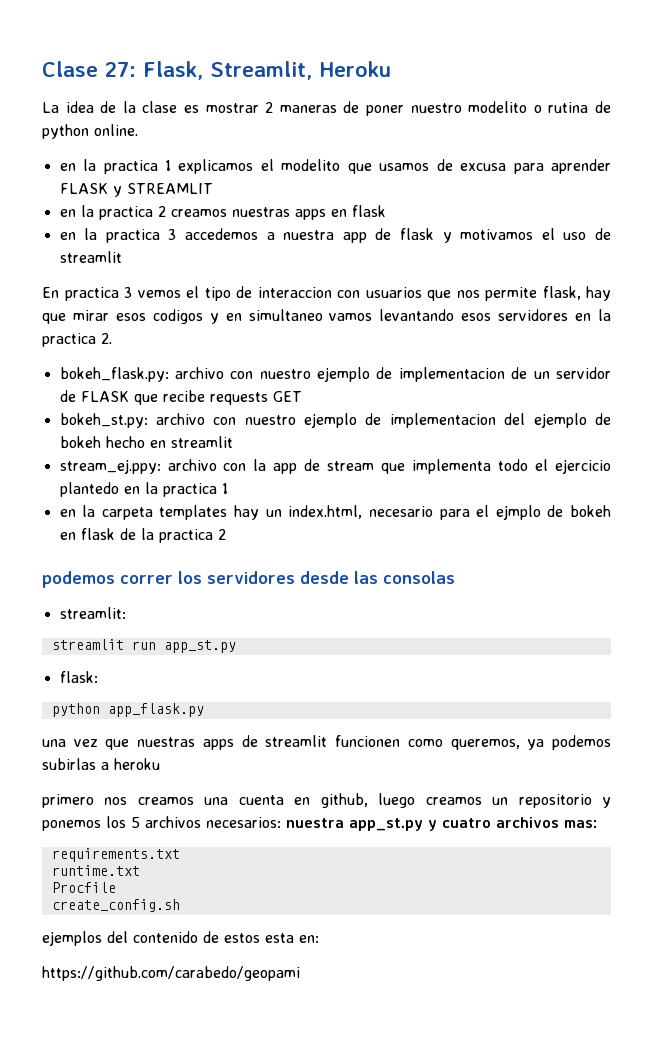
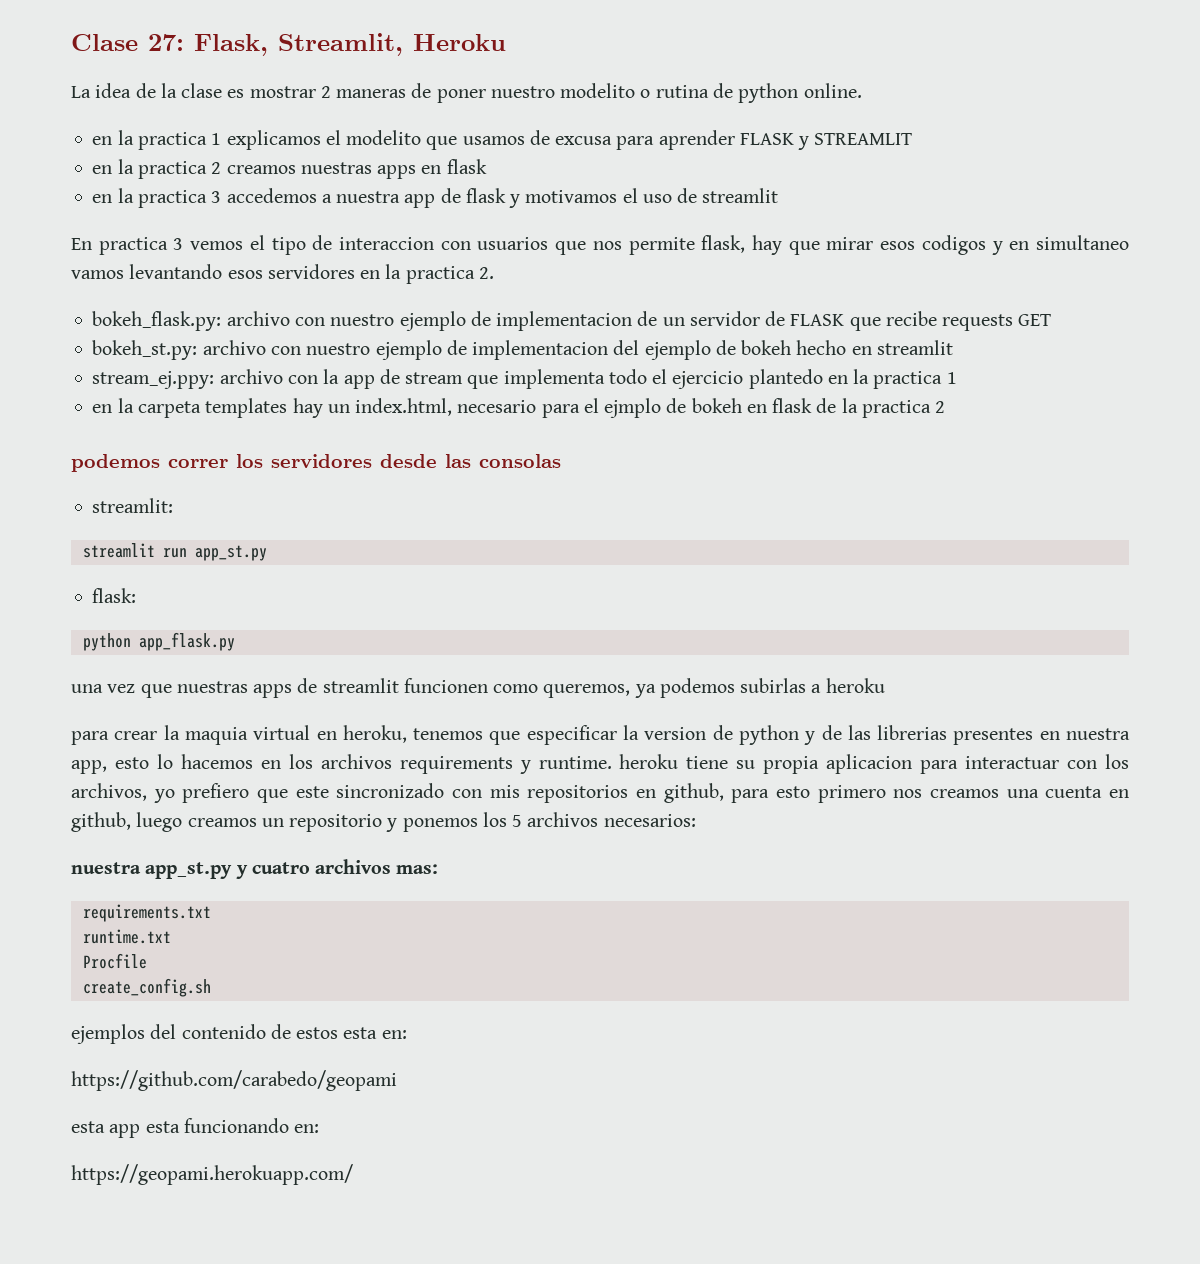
- primero nos creamos una cuenta en github, luego creamos un repositorio y ponemos los 5 archivos necesarios: nuestra app_st.py y cuatro archivos mas:
+ para crear la maquia virtual en heroku, tenemos que especificar la version de python y de las librerias presentes en nuestra app, esto lo hacemos en los archivos requirements y runtime. heroku tiene su propia aplicacion para interactuar con los archivos, yo prefiero que este sincronizado con mis repositorios en github, para esto primero nos creamos una cuenta en github, luego creamos un repositorio y ponemos los 5 archivos necesarios:
+ nuestra app_st.py y cuatro archivos mas:
+ esta app esta funcionando en:
+ https://geopami.herokuapp.com/

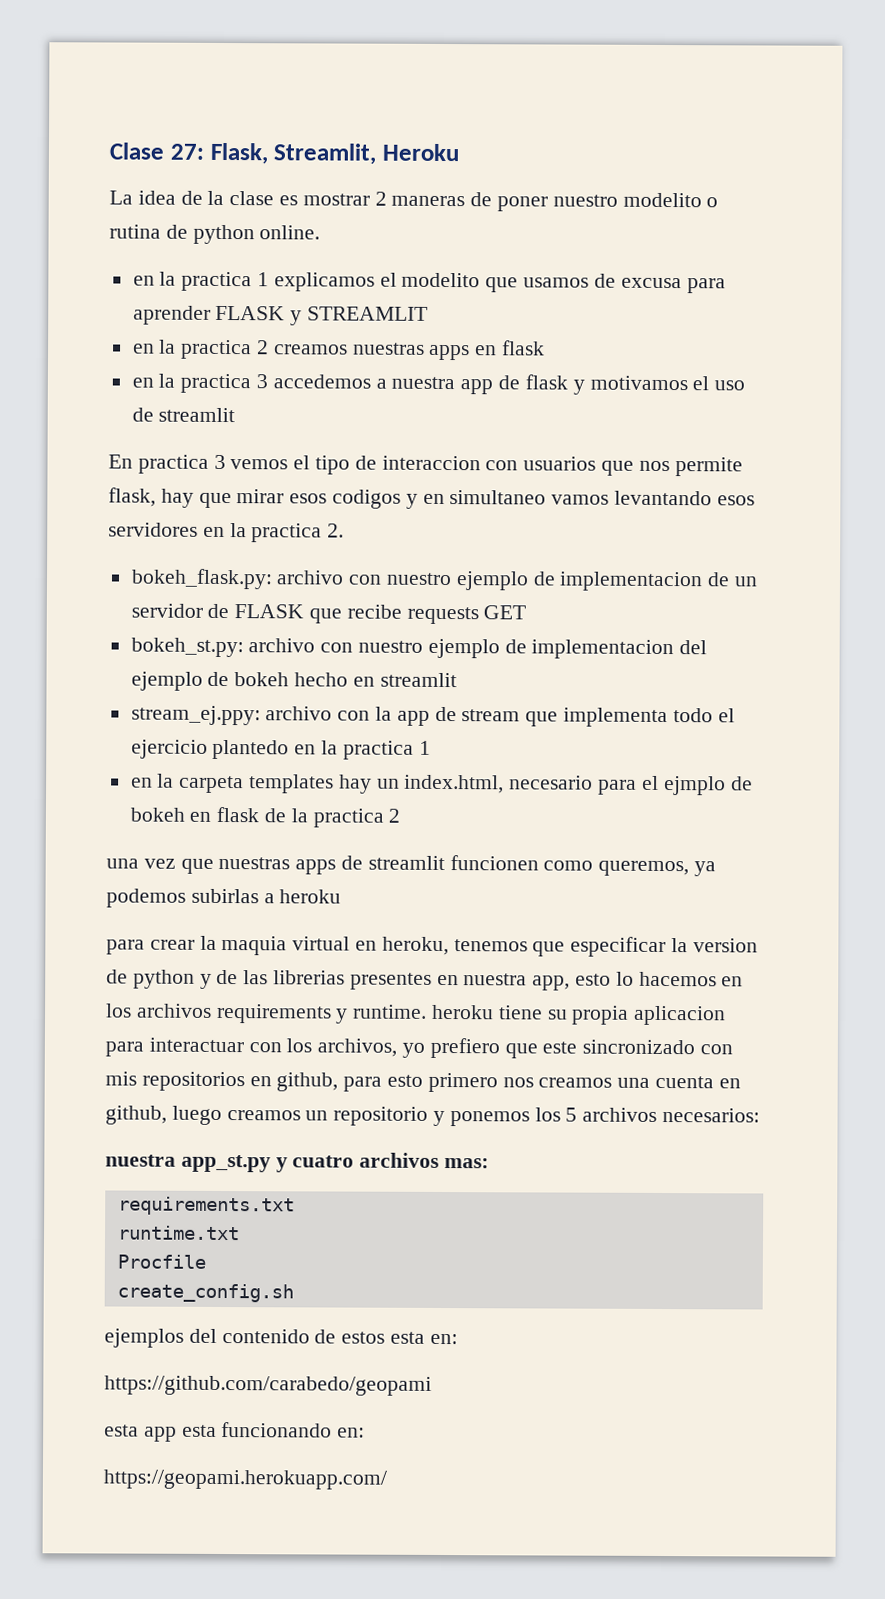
- podemos correr los servidores desde las consolas
- streamlit:
- streamlit run app_st.py
- flask:
- python app_flask.py

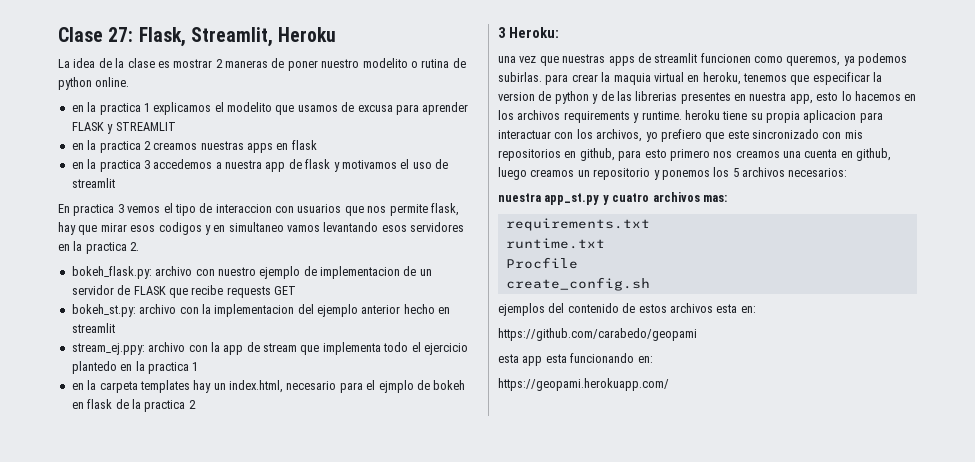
- bokeh_st.py: archivo con nuestro ejemplo de implementacion del ejemplo de bokeh hecho en streamlit
+ bokeh_st.py: archivo con la implementacion del ejemplo anterior hecho en streamlit
+ 3 Heroku:
- una vez que nuestras apps de streamlit funcionen como queremos, ya podemos subirlas a heroku
- para crear la maquia virtual en heroku, tenemos que especificar la version de python y de las librerias presentes en nuestra app, esto lo hacemos en los archivos requirements y runtime. heroku tiene su propia aplicacion para interactuar con los archivos, yo prefiero que este sincronizado con mis repositorios en github, para esto primero nos creamos una cuenta en github, luego creamos un repositorio y ponemos los 5 archivos necesarios:
+ una vez que nuestras apps de streamlit funcionen como queremos, ya podemos subirlas. para crear la maquia virtual en heroku, tenemos que especificar la version de python y de las librerias presentes en nuestra app, esto lo hacemos en los archivos requirements y runtime. heroku tiene su propia aplicacion para interactuar con los archivos, yo prefiero que este sincronizado con mis repositorios en github, para esto primero nos creamos una cuenta en github, luego creamos un repositorio y ponemos los 5 archivos necesarios:
- ejemplos del contenido de estos esta en:
+ ejemplos del contenido de estos archivos esta en:

